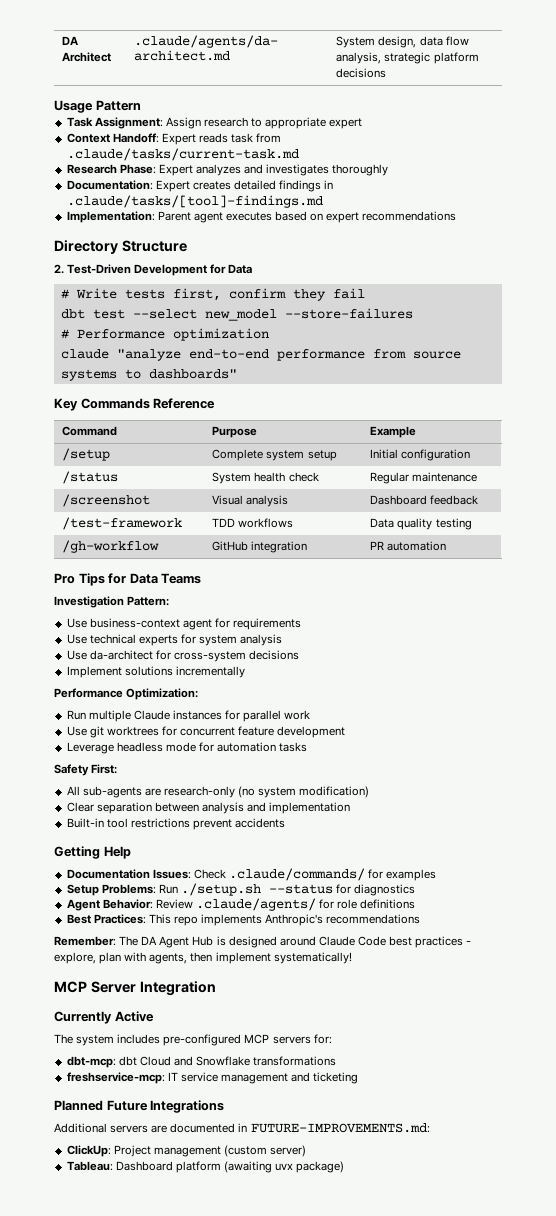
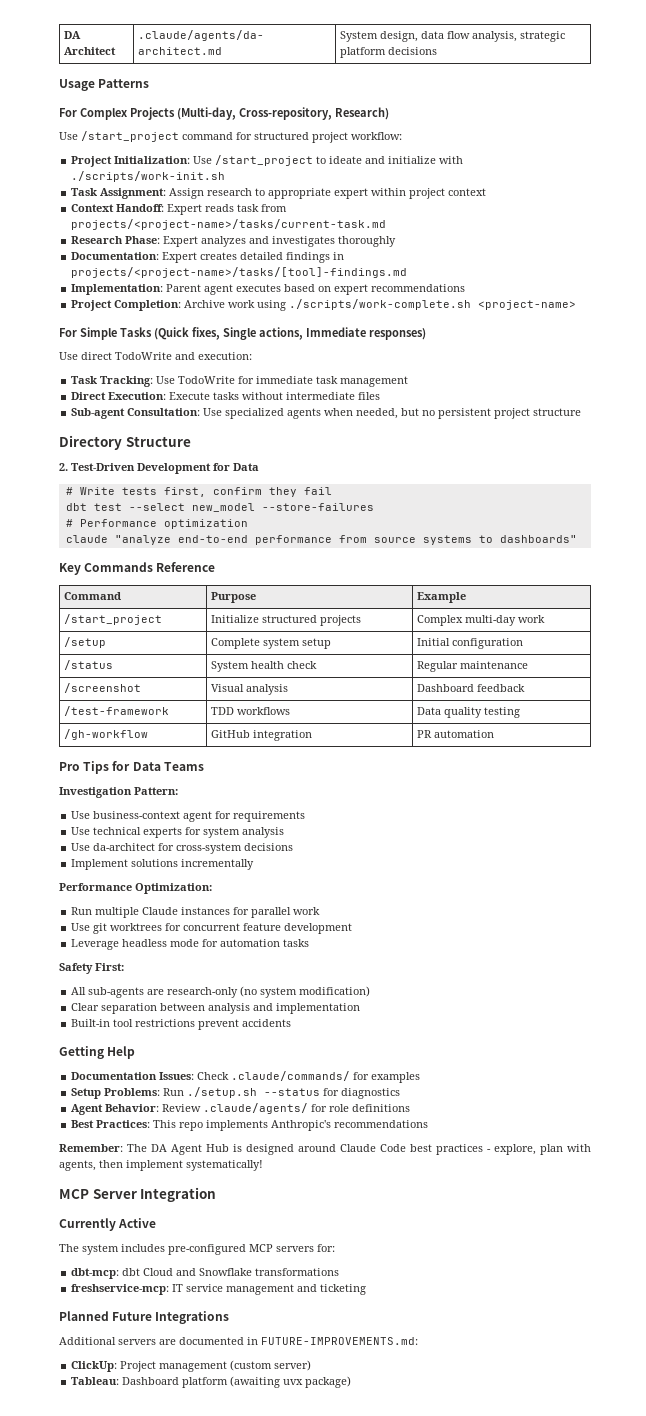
- Usage Pattern
+ Usage Patterns
+ For Complex Projects (Multi-day, Cross-repository, Research)
+ Use /start_project command for structured project workflow:
+ Project Initialization: Use /start_project to ideate and initialize with ./scripts/work-init.sh
- Task Assignment: Assign research to appropriate expert
+ Task Assignment: Assign research to appropriate expert within project context
- Context Handoff: Expert reads task from .claude/tasks/current-task.md
+ Context Handoff: Expert reads task from projects/<project-name>/tasks/current-task.md
- Documentation: Expert creates detailed findings in .claude/tasks/[tool]-findings.md
+ Documentation: Expert creates detailed findings in projects/<project-name>/tasks/[tool]-findings.md
+ Project Completion: Archive work using ./scripts/work-complete.sh <project-name>
+ For Simple Tasks (Quick fixes, Single actions, Immediate responses)
+ Use direct TodoWrite and execution:
+ Task Tracking: Use TodoWrite for immediate task management
+ Direct Execution: Execute tasks without intermediate files
+ Sub-agent Consultation: Use specialized agents when needed, but no persistent project structure
+ /start_project | Initialize structured projects | Complex multi-day work

